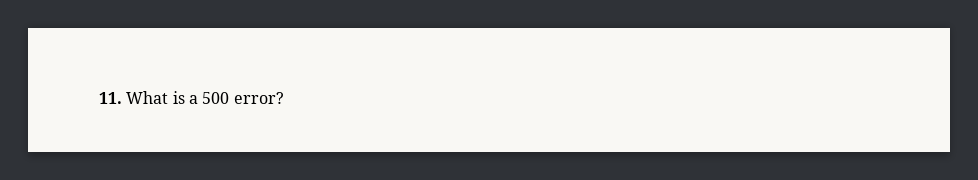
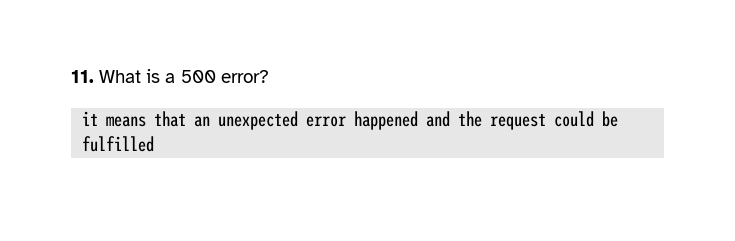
+ it means that an unexpected error happened and the request could be fulfilled

